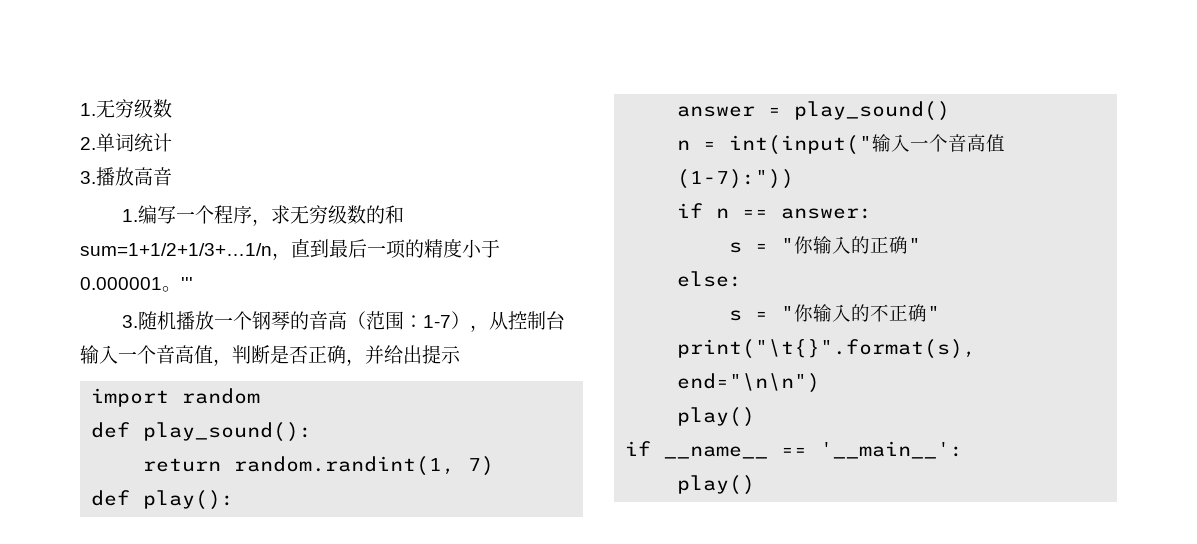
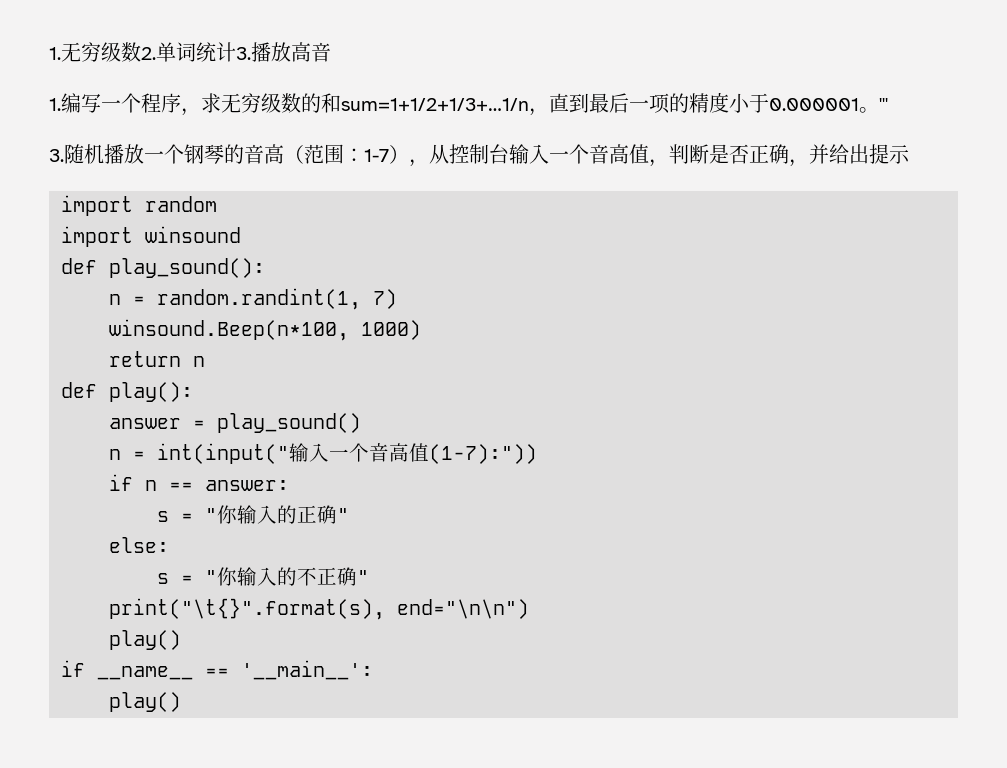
- 1.无穷级数
- 2.单词统计
- 3.播放高音
+ 1.无穷级数2.单词统计3.播放高音
+ import winsound
- return random.randint(1, 7)
+ n = random.randint(1, 7)
+ winsound.Beep(n*100, 1000)
+ return n

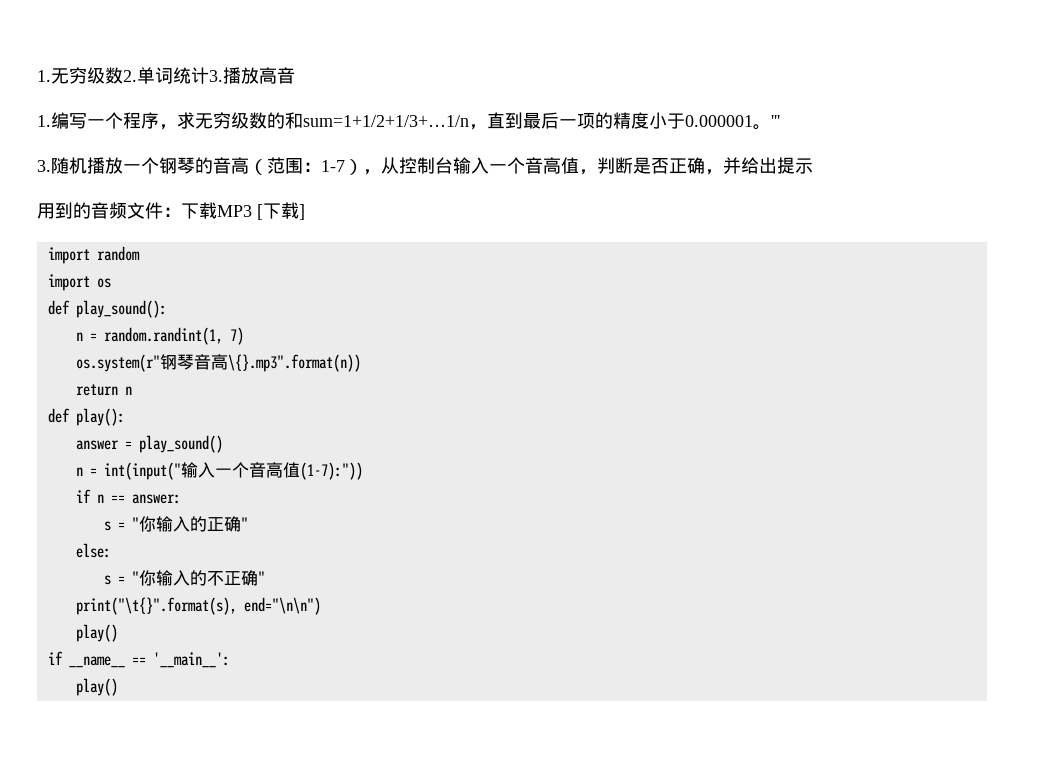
+ 用到的音频文件：下载MP3 [下载]
- import winsound
+ import os
- winsound.Beep(n*100, 1000)
+ os.system(r"钢琴音高\{}.mp3".format(n))

